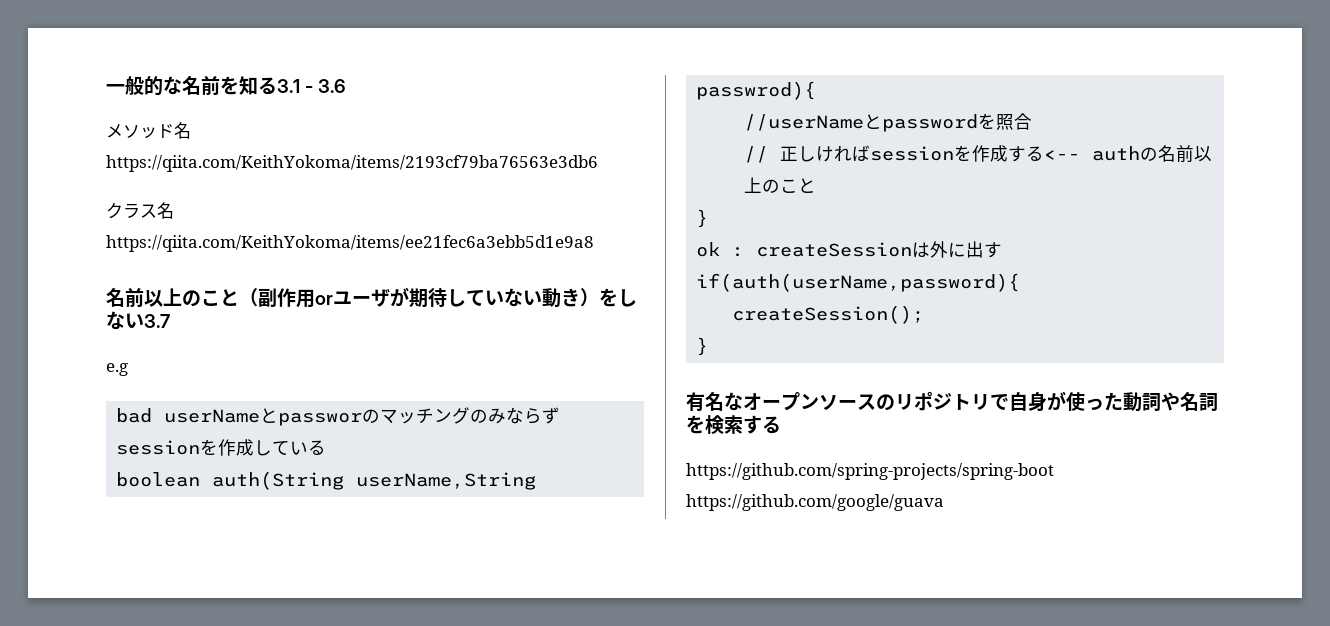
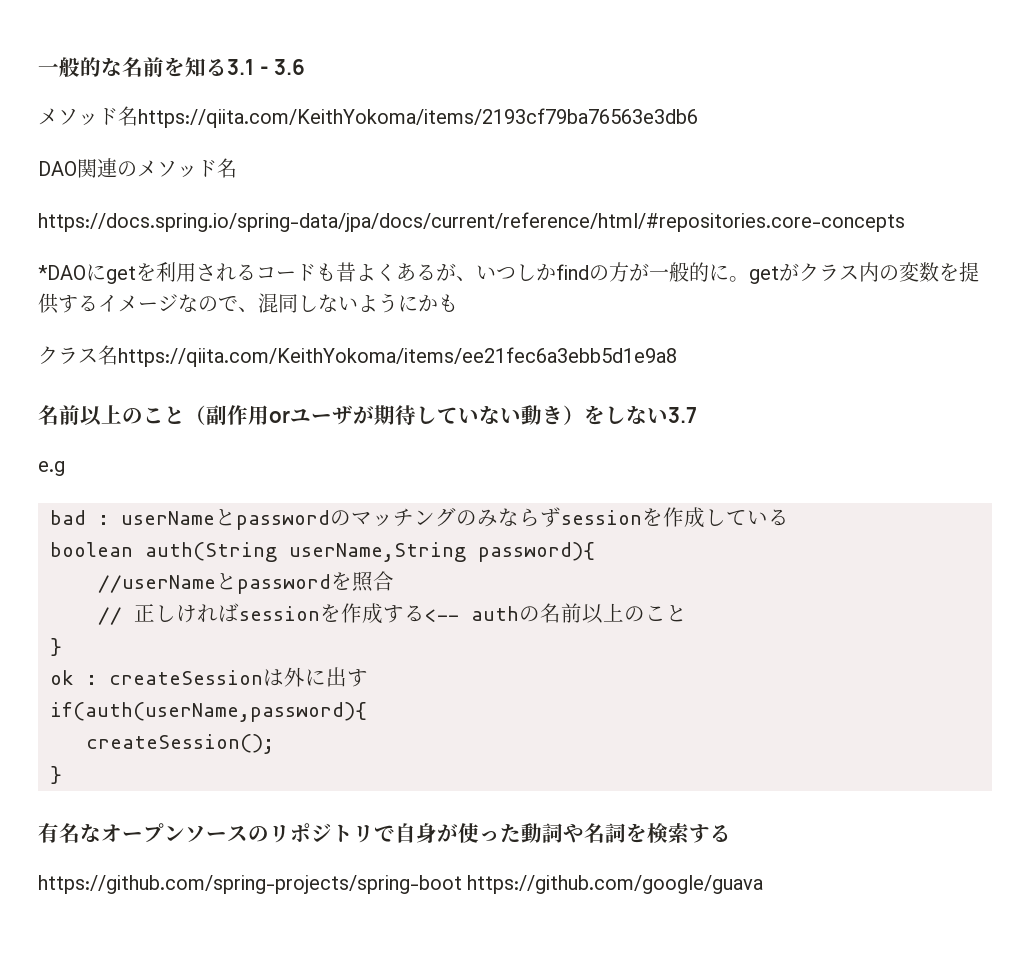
+ DAO関連のメソッド名
+ https://docs.spring.io/spring-data/jpa/docs/current/reference/html/#repositories.core-concepts
+ *DAOにgetを利用されるコードも昔よくあるが、いつしかfindの方が一般的に。getがクラス内の変数を提供するイメージなので、混同しないようにかも
- bad userNameとpassworのマッチングのみならずsessionを作成している
+ bad : userNameとpasswordのマッチングのみならずsessionを作成している
- boolean auth(String userName,String passwrod){
+ boolean auth(String userName,String password){

